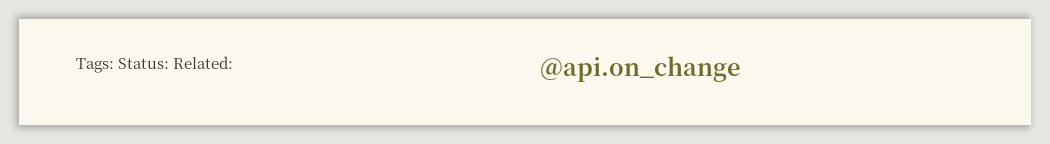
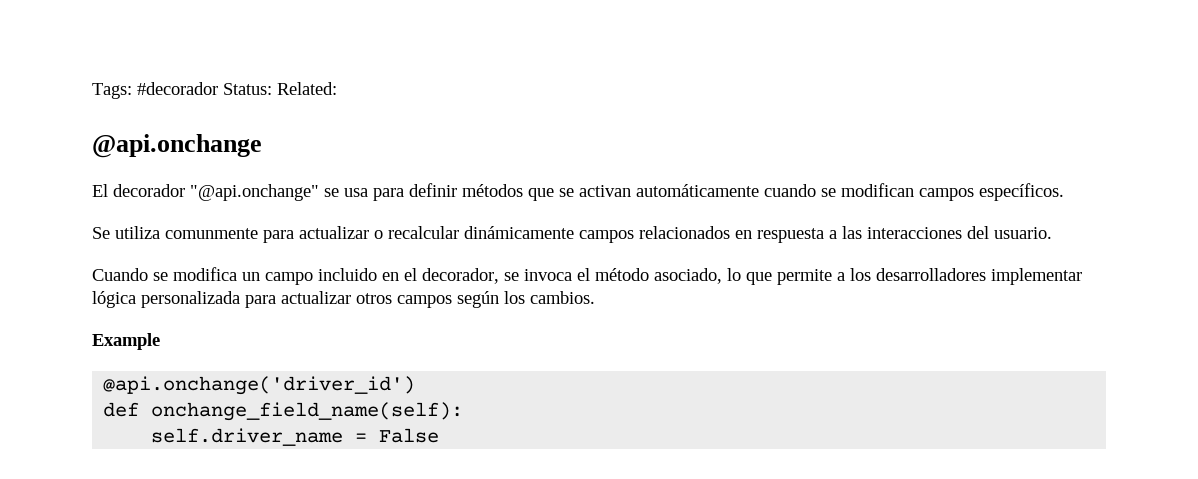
- Tags: Status: Related:
+ Tags: #decorador Status: Related:
- @api.on_change
+ @api.onchange
+ El decorador "@api.onchange" se usa para definir métodos que se activan automáticamente cuando se modifican campos específicos.
+ Se utiliza comunmente para actualizar o recalcular dinámicamente campos relacionados en respuesta a las interacciones del usuario.
+ Cuando se modifica un campo incluido en el decorador, se invoca el método asociado, lo que permite a los desarrolladores implementar lógica personalizada para actualizar otros campos según los cambios.
+ Example
+ @api.onchange('driver_id')
+ def onchange_field_name(self):
+ self.driver_name = False

